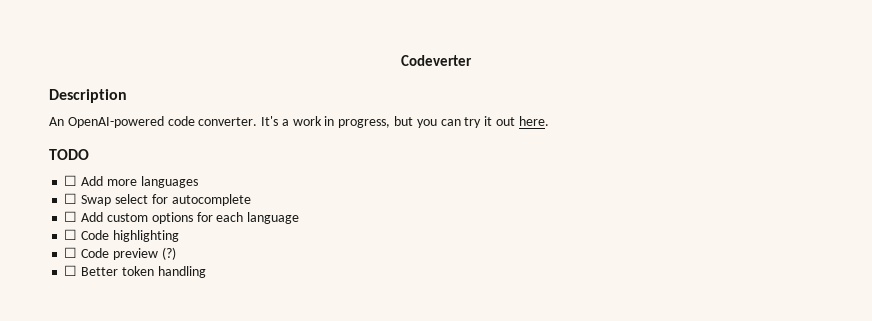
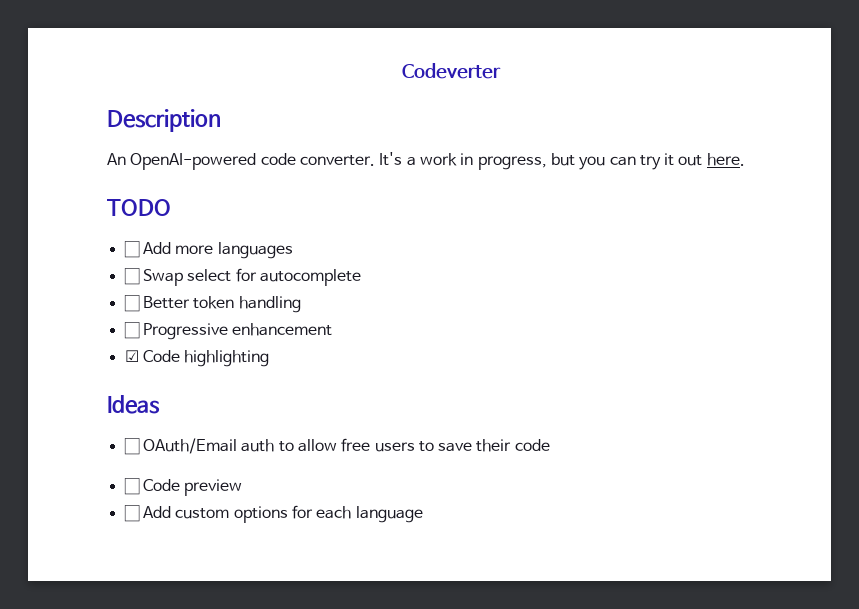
+ ☐ Better token handling
+ ☐ Progressive enhancement
+ ☑ Code highlighting
+ Ideas
+ ☐ OAuth/Email auth to allow free users to save their code
+ ☐ Code preview
- ☐ Code highlighting
- ☐ Code preview (?)
- ☐ Better token handling

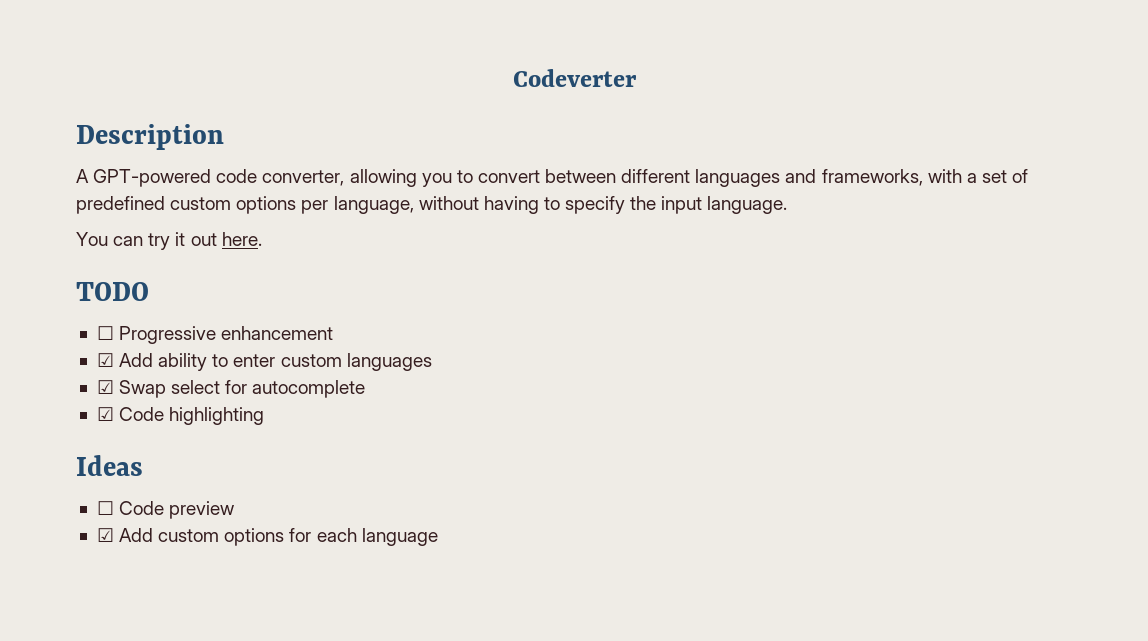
- An OpenAI-powered code converter. It's a work in progress, but you can try it out here.
+ A GPT-powered code converter, allowing you to convert between different languages and frameworks, with a set of predefined custom options per language, without having to specify the input language.
+ You can try it out here.
- ☐ Add more languages
+ ☐ Progressive enhancement
+ ☑ Add ability to enter custom languages
- ☐ Swap select for autocomplete
+ ☑ Swap select for autocomplete
- ☐ Better token handling
- ☐ Progressive enhancement
  ☑ Code highlighting
  Ideas
- ☐ OAuth/Email auth to allow free users to save their code
- ☐ Add custom options for each language
+ ☑ Add custom options for each language

